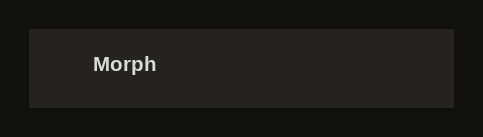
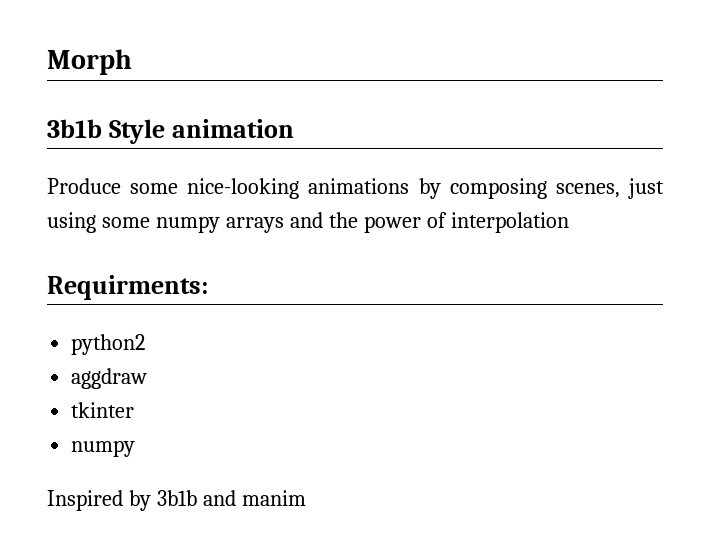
+ 3b1b Style animation
+ Produce some nice-looking animations by composing scenes, just using some numpy arrays and the power of interpolation
+ Requirments:
+ python2
+ aggdraw
+ tkinter
+ numpy
+ Inspired by 3b1b and manim

